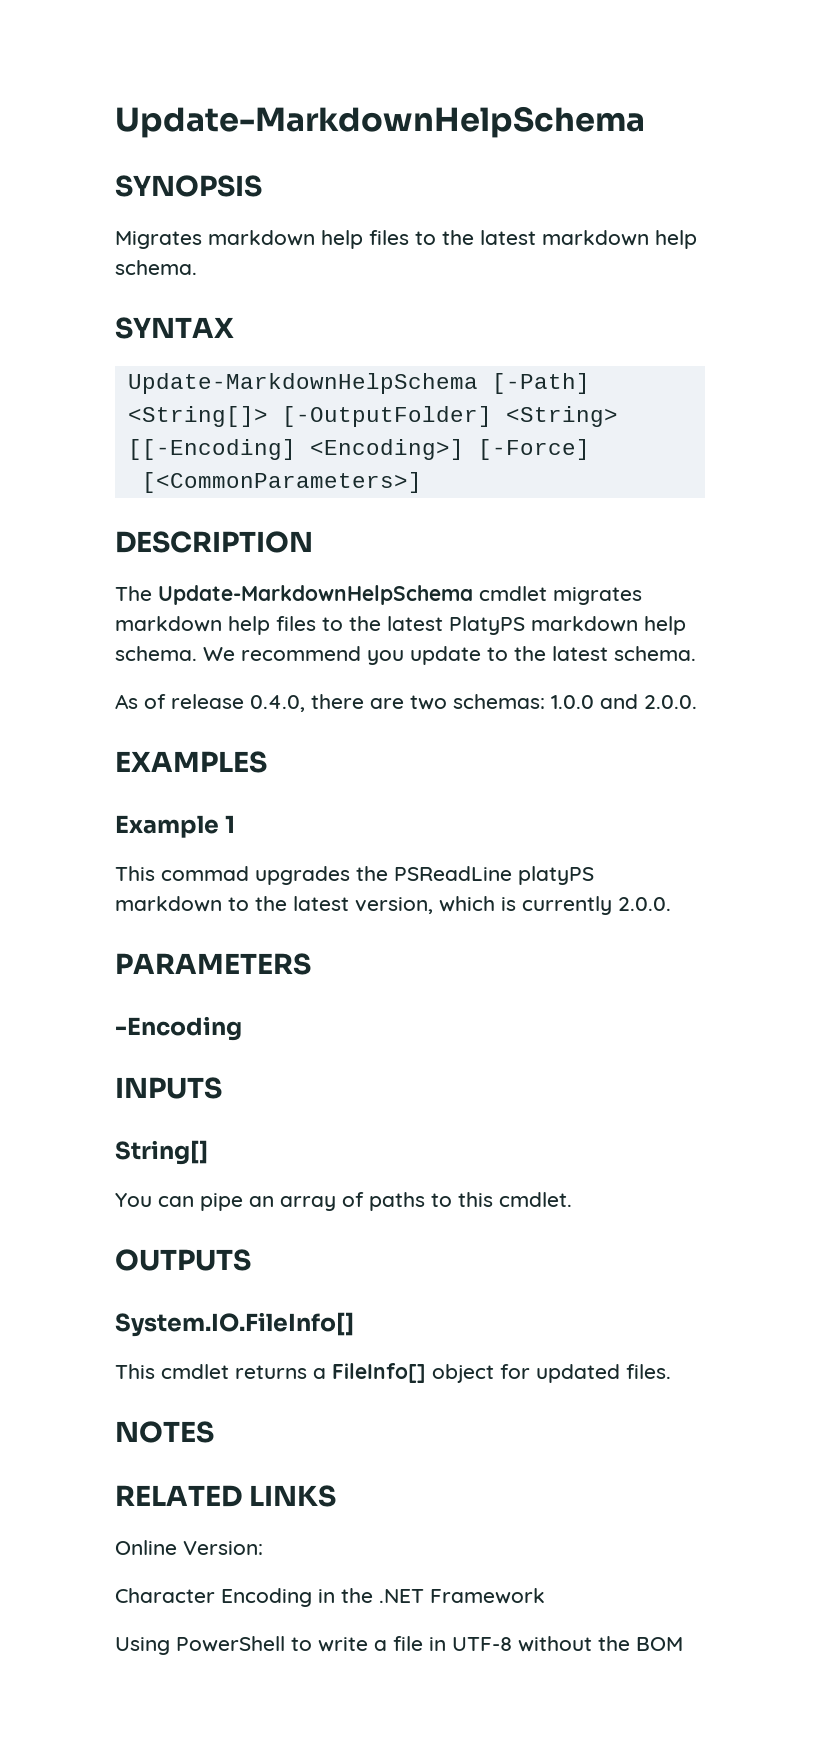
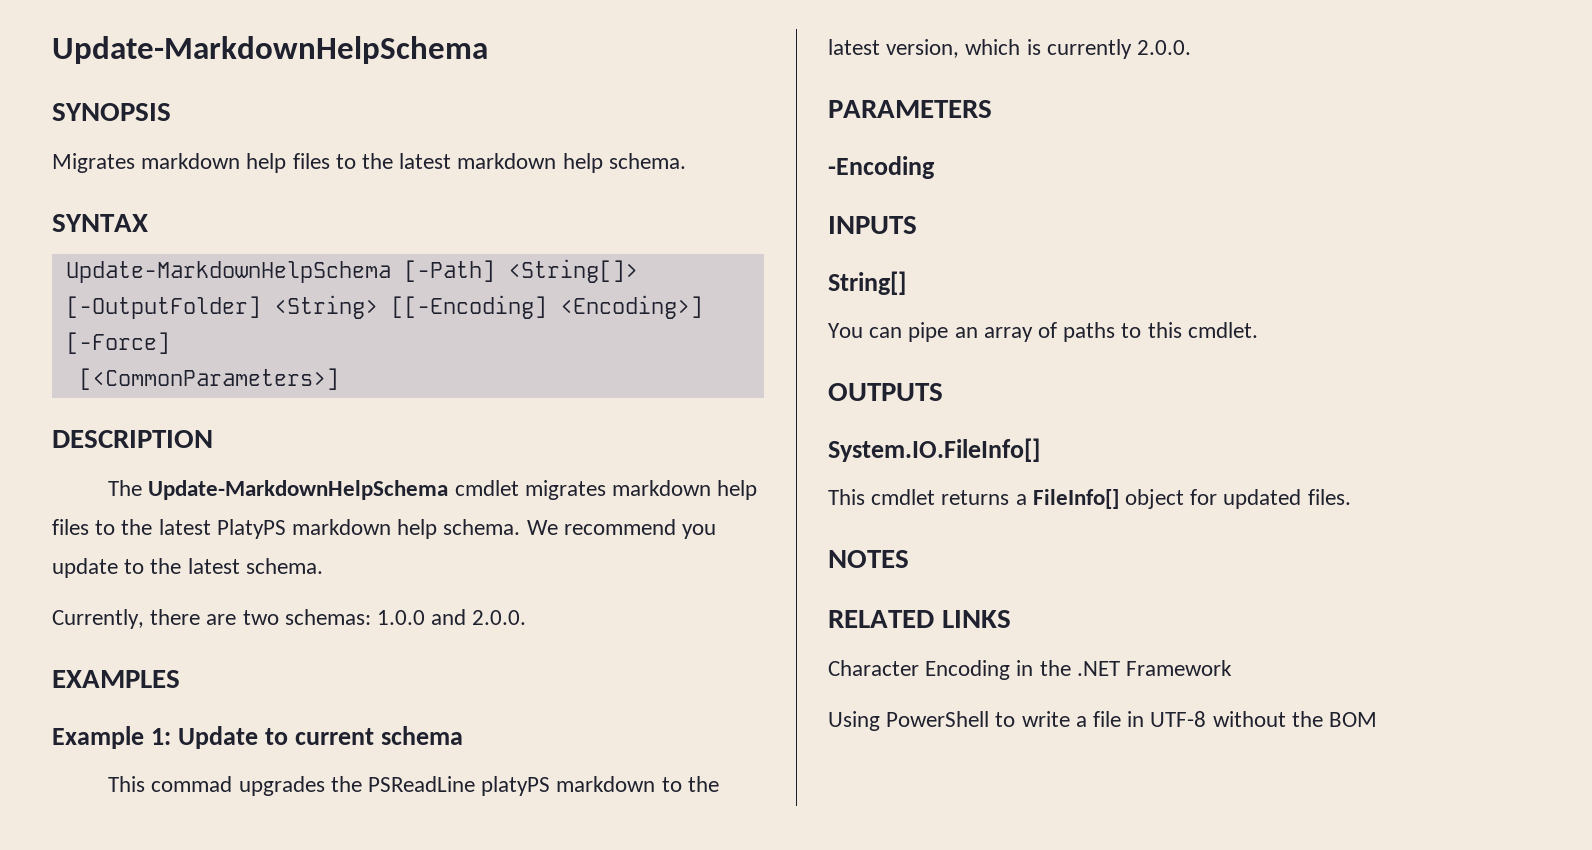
- As of release 0.4.0, there are two schemas: 1.0.0 and 2.0.0.
+ Currently, there are two schemas: 1.0.0 and 2.0.0.
- Example 1
+ Example 1: Update to current schema
- Online Version:

